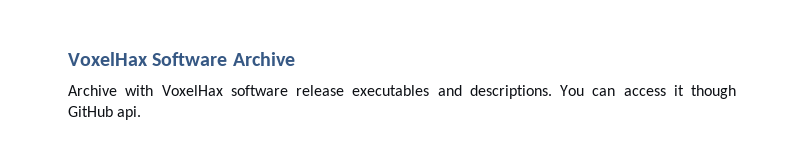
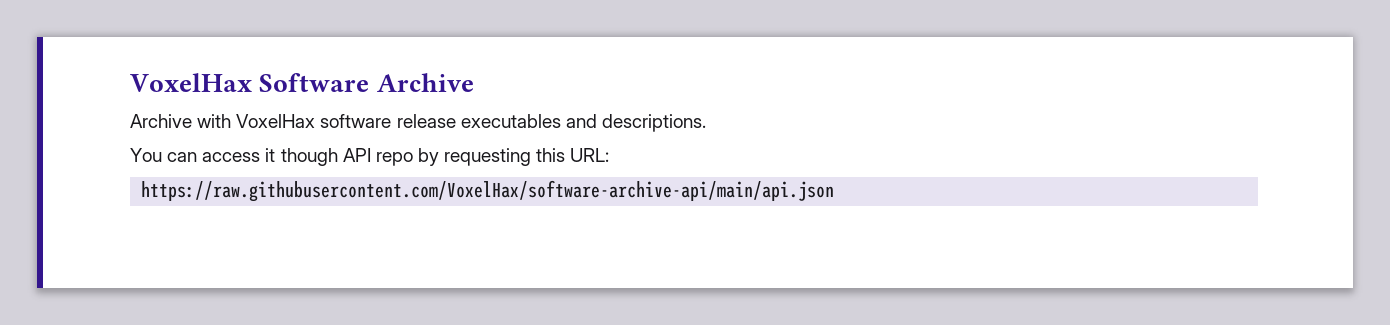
- Archive with VoxelHax software release executables and descriptions. You can access it though GitHub api.
+ Archive with VoxelHax software release executables and descriptions.
+ You can access it though API repo by requesting this URL:
+ https://raw.githubusercontent.com/VoxelHax/software-archive-api/main/api.json

